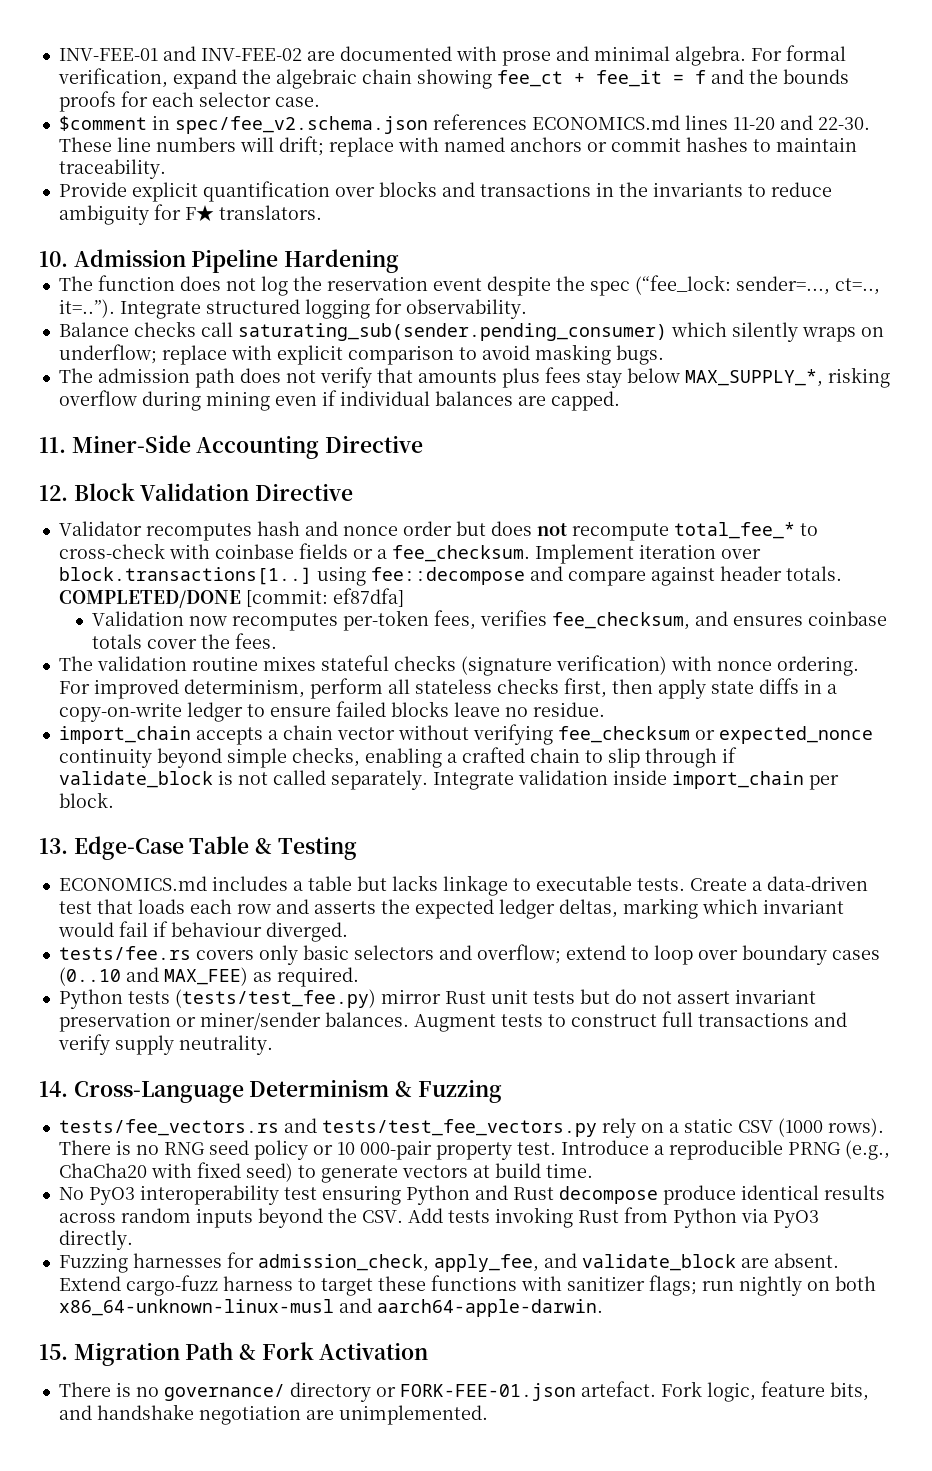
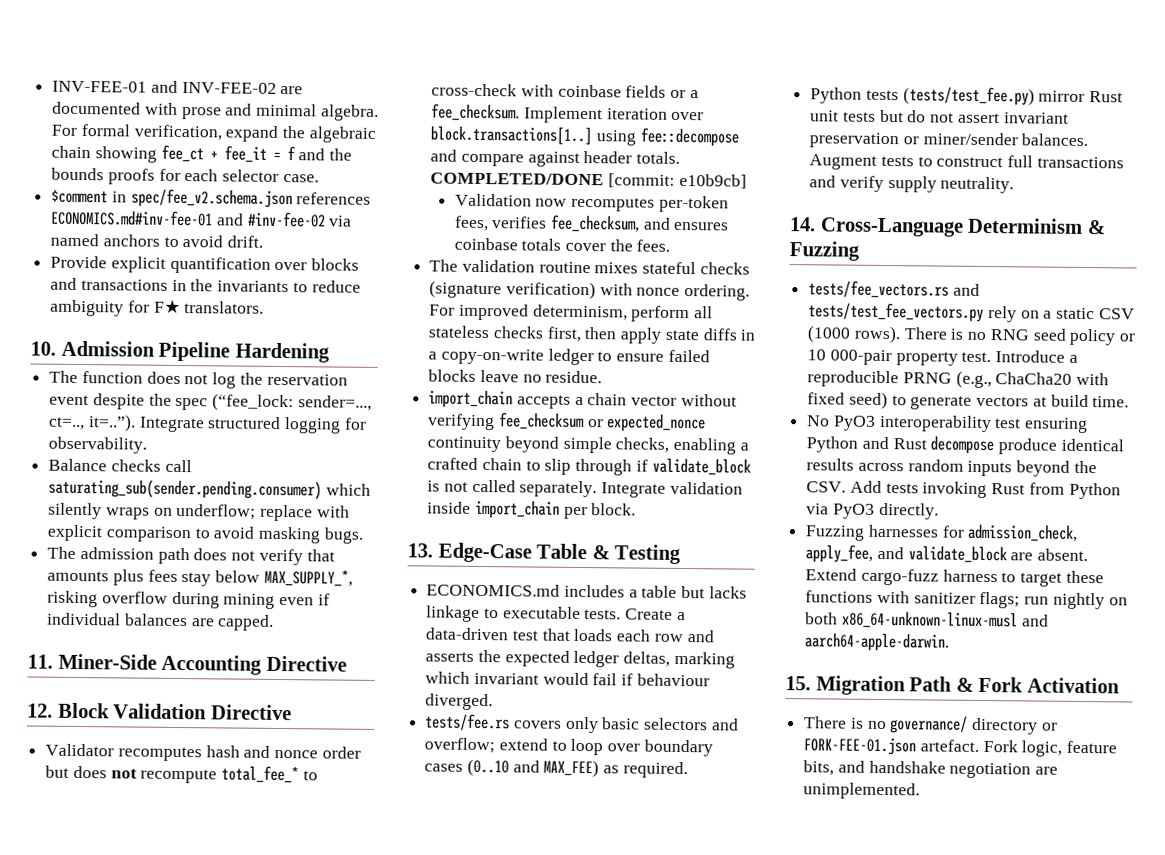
- $comment in spec/fee_v2.schema.json references ECONOMICS.md lines 11‑20 and 22‑30. These line numbers will drift; replace with named anchors or commit hashes to maintain traceability.
+ $comment in spec/fee_v2.schema.json references ECONOMICS.md#inv-fee-01 and #inv-fee-02 via named anchors to avoid drift.
- Balance checks call saturating_sub(sender.pending_consumer) which silently wraps on underflow; replace with explicit comparison to avoid masking bugs.
+ Balance checks call saturating_sub(sender.pending.consumer) which silently wraps on underflow; replace with explicit comparison to avoid masking bugs.
- COMPLETED/DONE [commit: ef87dfa]
+ COMPLETED/DONE [commit: e10b9cb]

